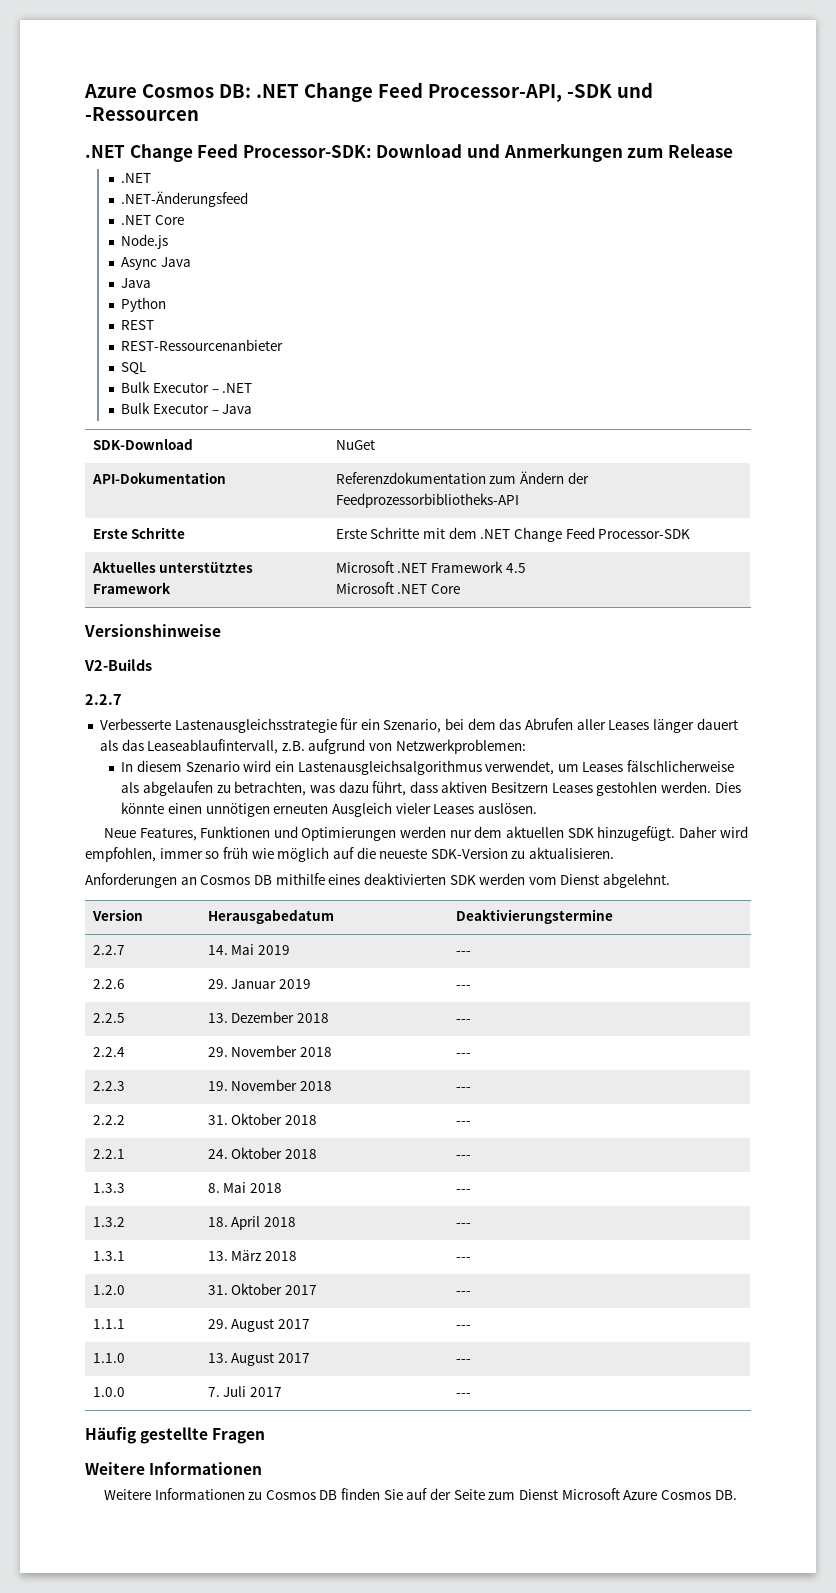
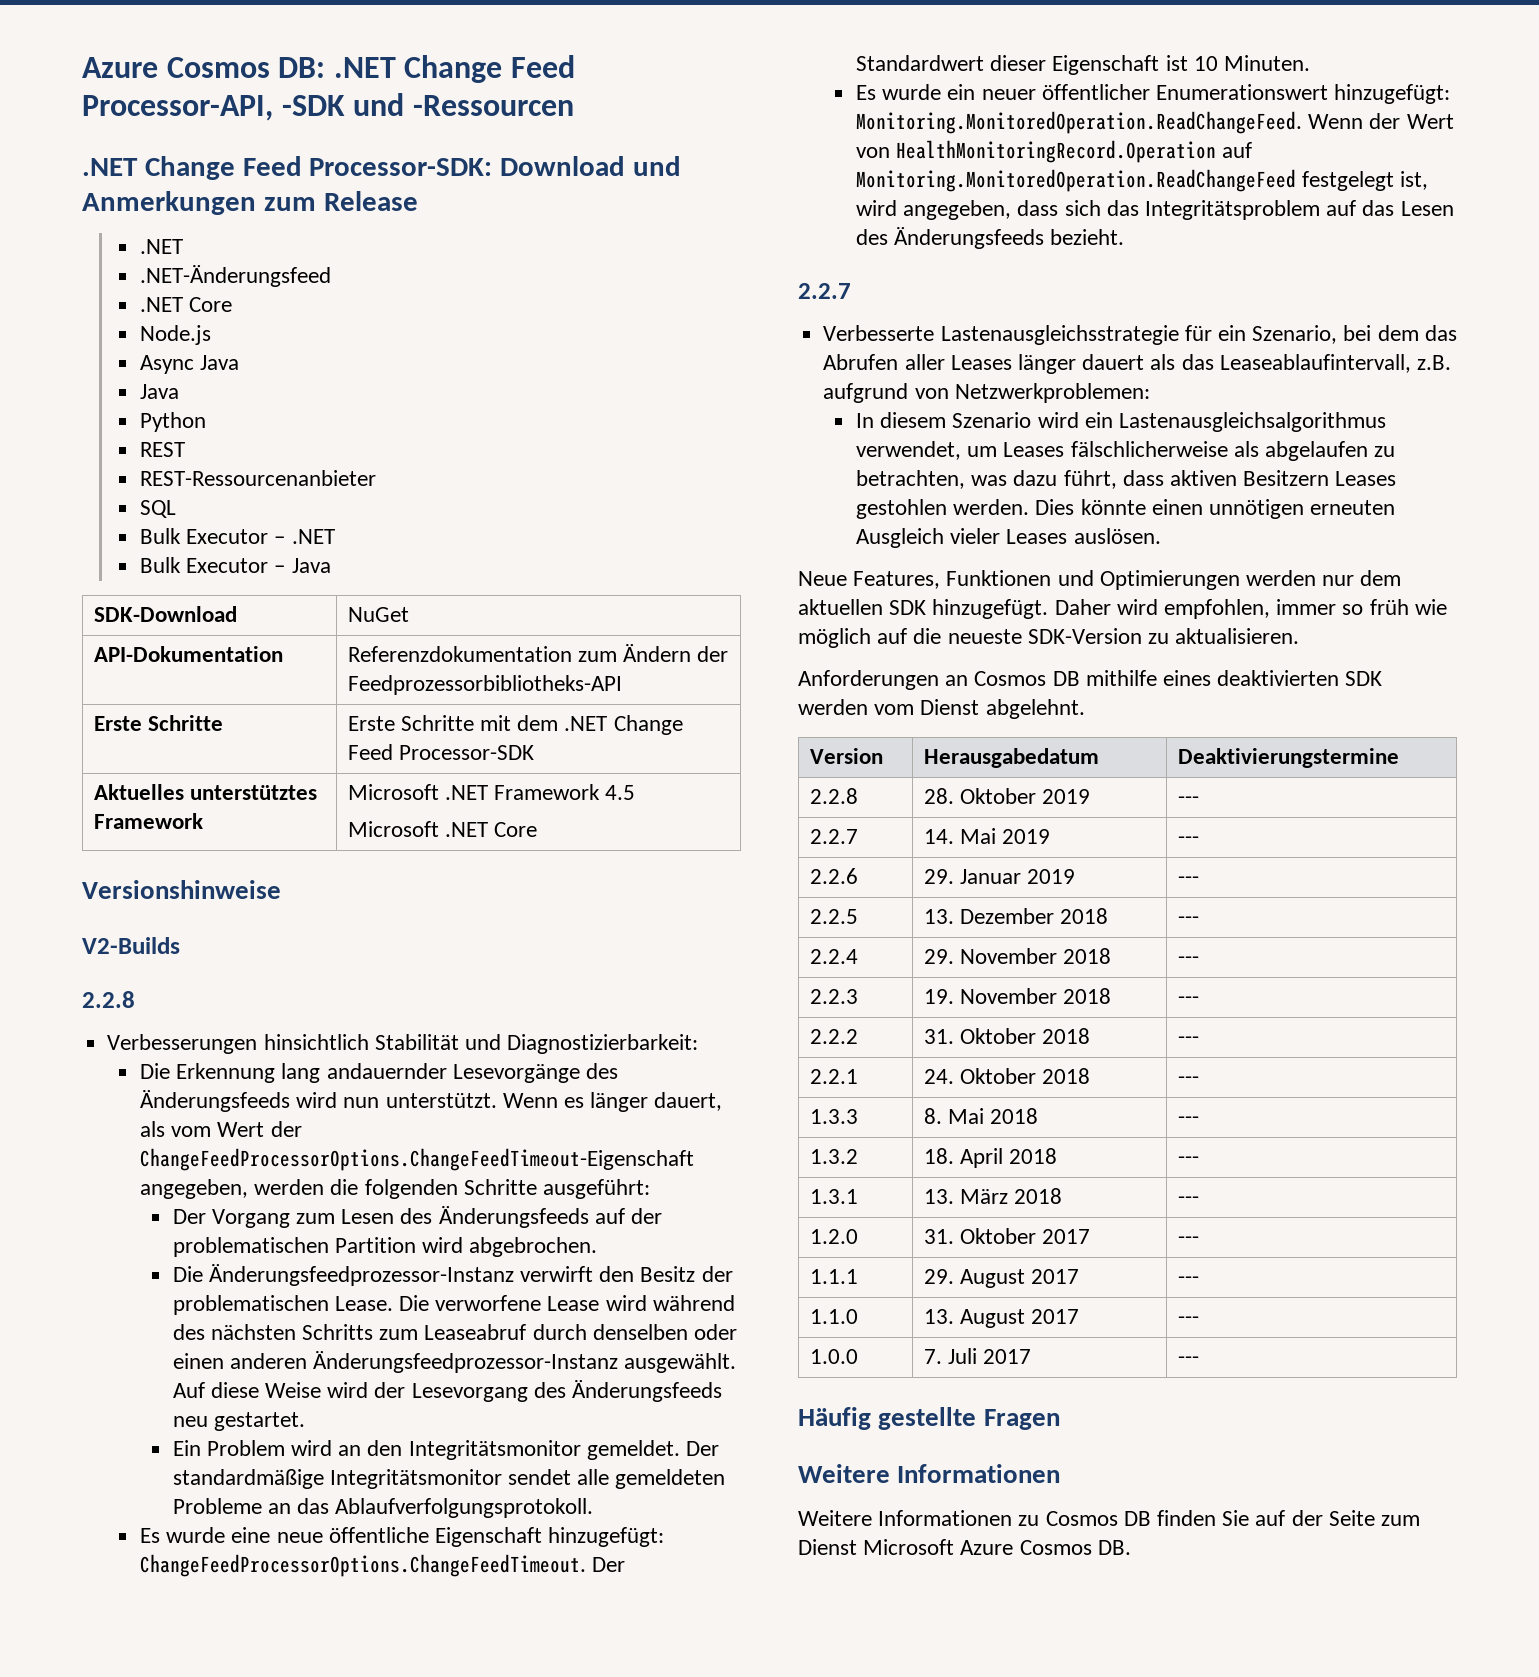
  V2-Builds
+ 2.2.8
+ Verbesserungen hinsichtlich Stabilität und Diagnostizierbarkeit:
+ Die Erkennung lang andauernder Lesevorgänge des Änderungsfeeds wird nun unterstützt. Wenn es länger dauert, als vom Wert der ChangeFeedProcessorOptions.ChangeFeedTimeout-Eigenschaft angegeben, werden die folgenden Schritte ausgeführt:
+ Der Vorgang zum Lesen des Änderungsfeeds auf der problematischen Partition wird abgebrochen.
+ Die Änderungsfeedprozessor-Instanz verwirft den Besitz der problematischen Lease. Die verworfene Lease wird während des nächsten Schritts zum Leaseabruf durch denselben oder einen anderen Änderungsfeedprozessor-Instanz ausgewählt. Auf diese Weise wird der Lesevorgang des Änderungsfeeds neu gestartet.
+ Ein Problem wird an den Integritätsmonitor gemeldet. Der standardmäßige Integritätsmonitor sendet alle gemeldeten Probleme an das Ablaufverfolgungsprotokoll.
+ Es wurde eine neue öffentliche Eigenschaft hinzugefügt: ChangeFeedProcessorOptions.ChangeFeedTimeout. Der Standardwert dieser Eigenschaft ist 10 Minuten.
+ Es wurde ein neuer öffentlicher Enumerationswert hinzugefügt: Monitoring.MonitoredOperation.ReadChangeFeed. Wenn der Wert von HealthMonitoringRecord.Operation auf Monitoring.MonitoredOperation.ReadChangeFeed festgelegt ist, wird angegeben, dass sich das Integritätsproblem auf das Lesen des Änderungsfeeds bezieht.
+ 2.2.8 | 28. Oktober 2019 | ---

